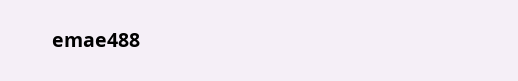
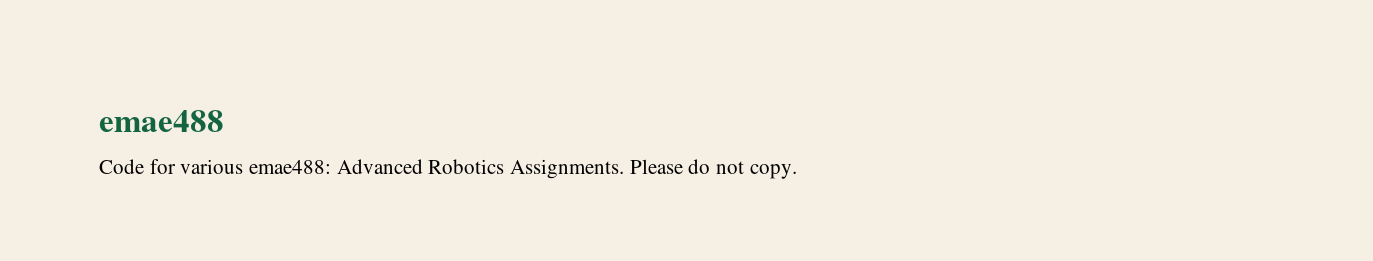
+ Code for various emae488: Advanced Robotics Assignments. Please do not copy.

